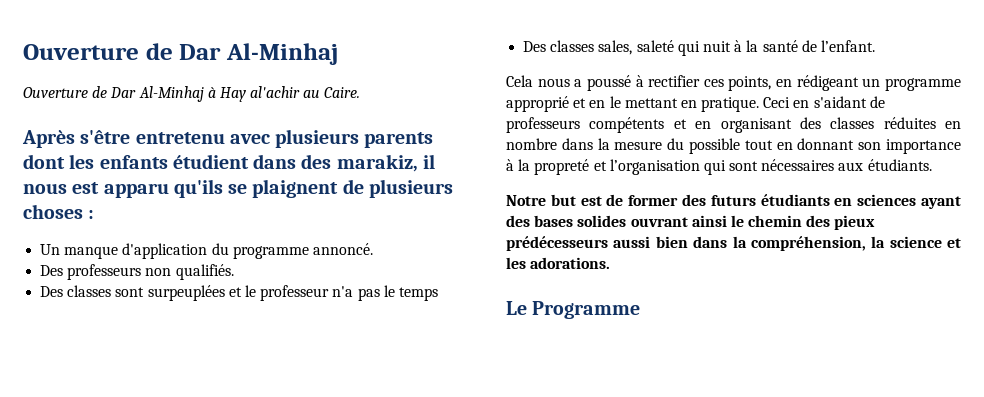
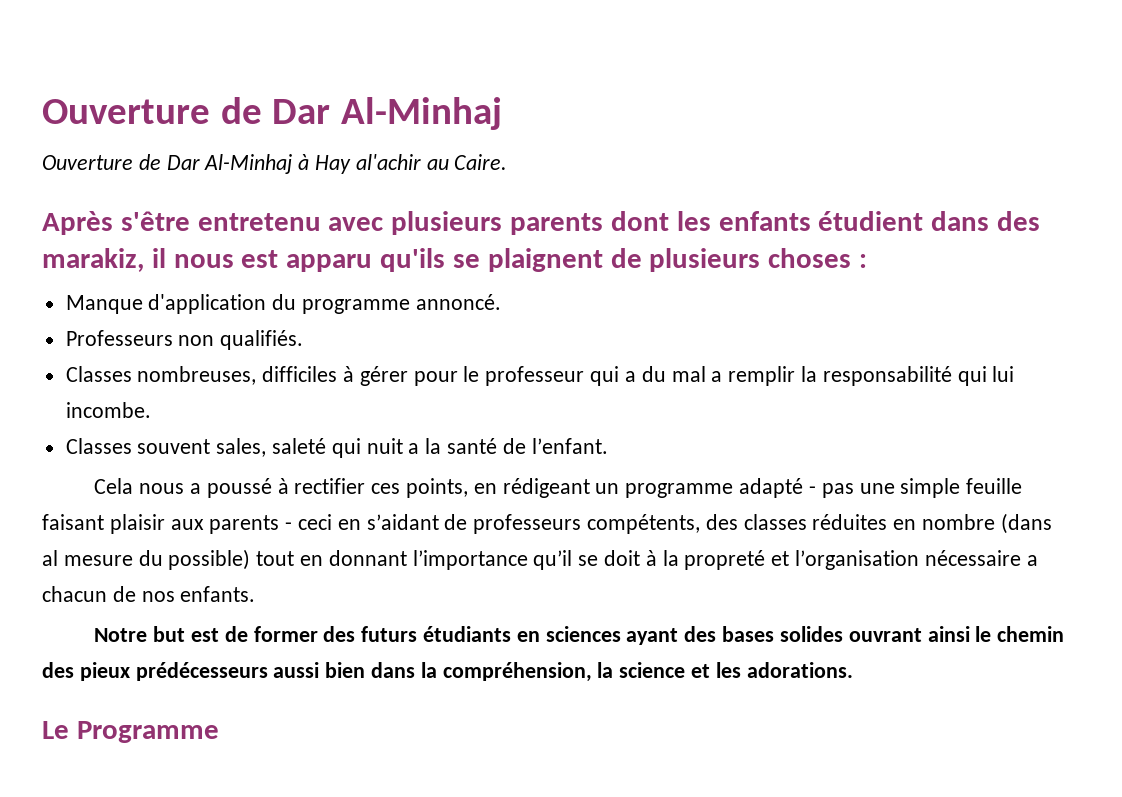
- Un manque d'application du programme annoncé.
+ Manque d'application du programme annoncé.
- Des professeurs non qualifiés.
+ Professeurs non qualifiés.
- Des classes sont surpeuplées et le professeur n'a pas le temps
- Des classes sales, saleté qui nuit à la santé de l’enfant.
+ Classes nombreuses, difficiles à gérer pour le professeur qui a du mal a remplir la responsabilité qui lui incombe.
+ Classes souvent sales, saleté qui nuit a la santé de l’enfant.
- Cela nous a poussé à rectifier ces points, en rédigeant un programme approprié et en le mettant en pratique. Ceci en s'aidant de professeurs compétents et en organisant des classes réduites en nombre dans la mesure du possible tout en donnant son importance à la propreté et l’organisation qui sont nécessaires aux étudiants.
+ Cela nous a poussé à rectifier ces points, en rédigeant un programme adapté - pas une simple feuille faisant plaisir aux parents - ceci en s’aidant de professeurs compétents, des classes réduites en nombre (dans al mesure du possible) tout en donnant l’importance qu’il se doit à la propreté et l’organisation nécessaire a chacun de nos enfants.

